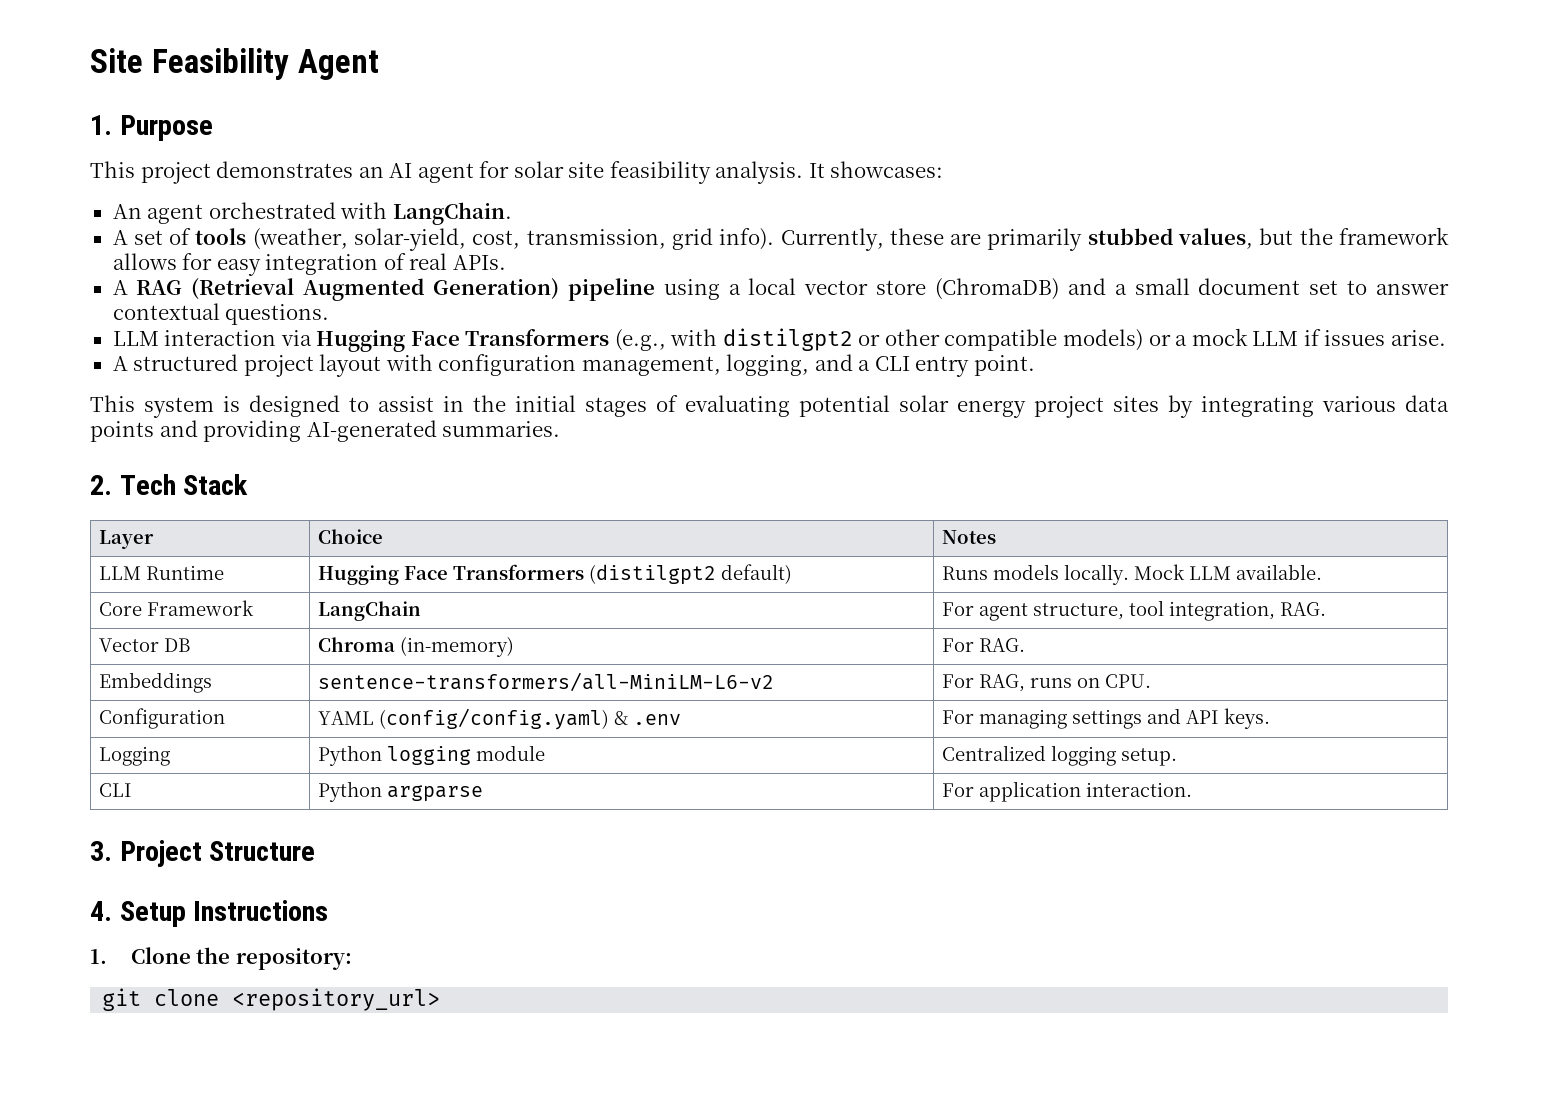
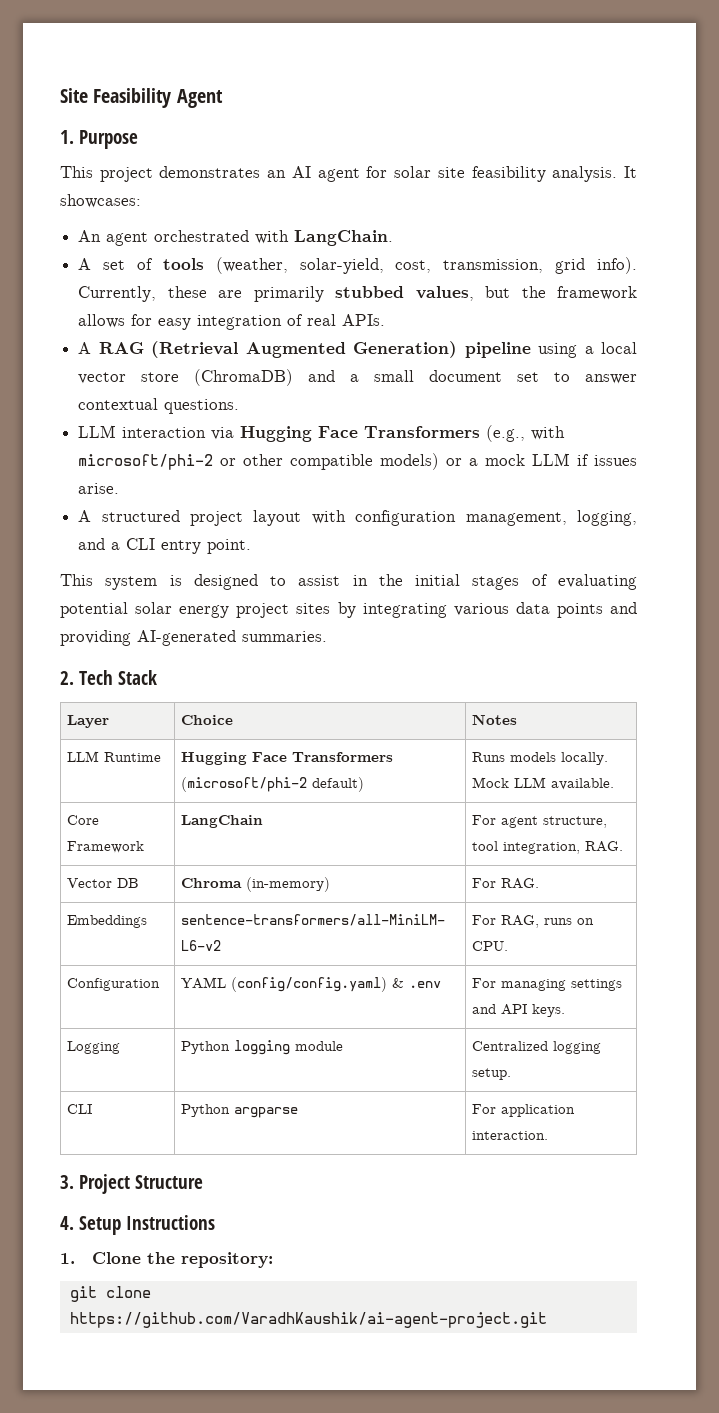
- LLM interaction via Hugging Face Transformers (e.g., with distilgpt2 or other compatible models) or a mock LLM if issues arise.
+ LLM interaction via Hugging Face Transformers (e.g., with microsoft/phi-2 or other compatible models) or a mock LLM if issues arise.
- LLM Runtime | Hugging Face Transformers (distilgpt2 default) | Runs models locally. Mock LLM available.
+ LLM Runtime | Hugging Face Transformers (microsoft/phi-2 default) | Runs models locally. Mock LLM available.
- git clone <repository_url>
+ git clone https://github.com/VaradhKaushik/ai-agent-project.git

